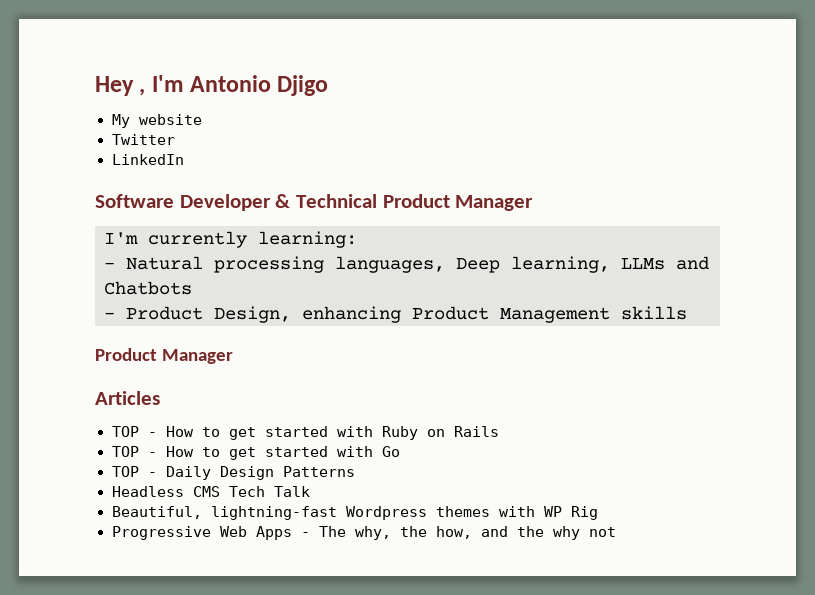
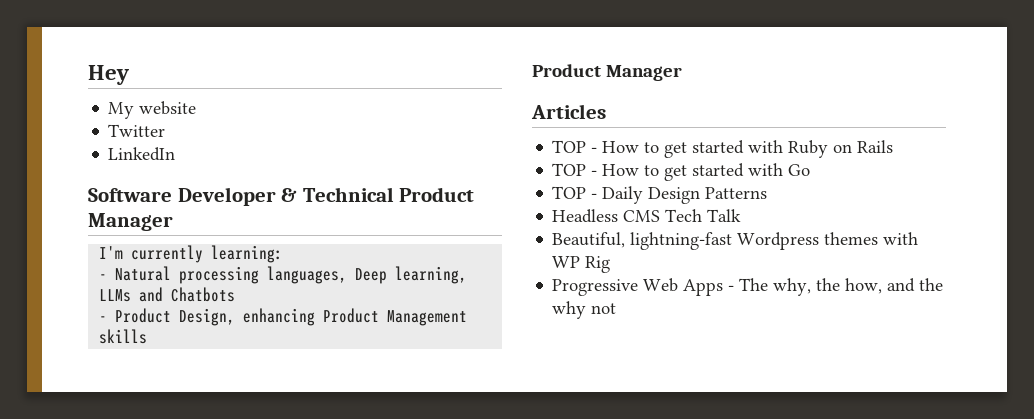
- Hey , I'm Antonio Djigo
+ Hey

